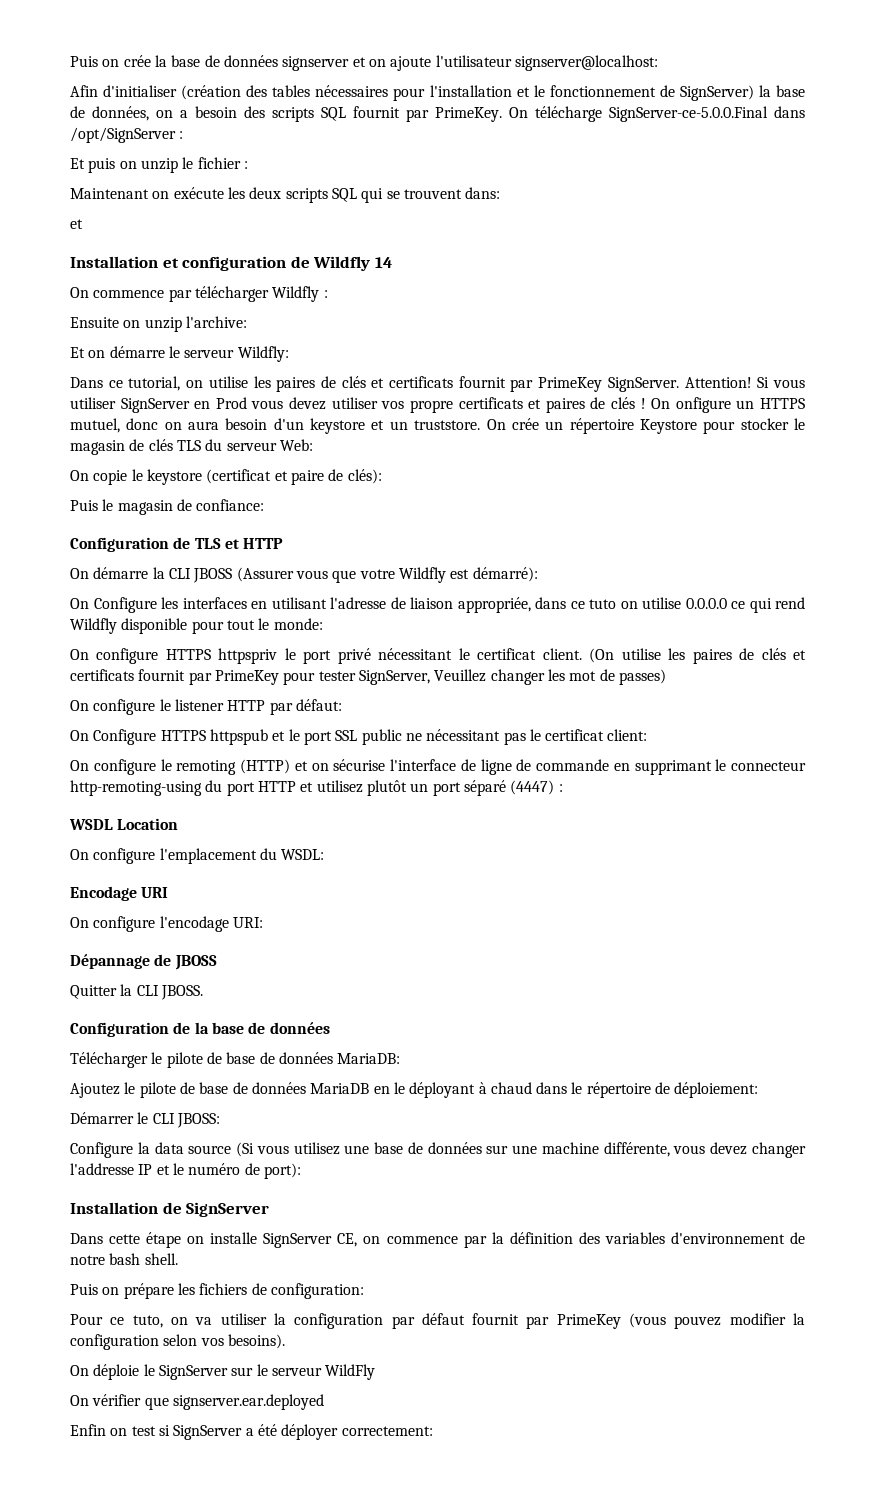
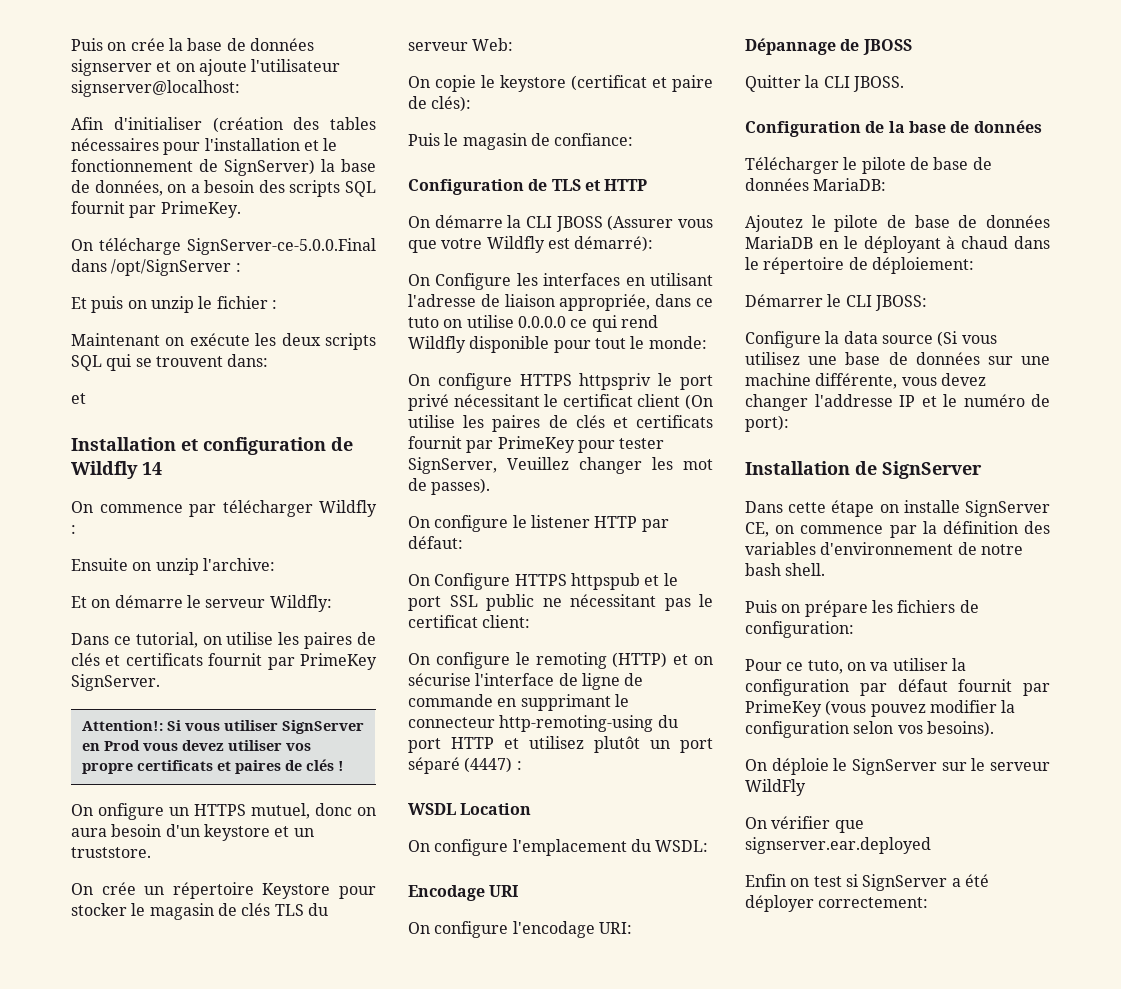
- Afin d'initialiser (création des tables nécessaires pour l'installation et le fonctionnement de SignServer) la base de données, on a besoin des scripts SQL fournit par PrimeKey. On télécharge SignServer-ce-5.0.0.Final dans /opt/SignServer :
+ Afin d'initialiser (création des tables nécessaires pour l'installation et le fonctionnement de SignServer) la base de données, on a besoin des scripts SQL fournit par PrimeKey.
+ On télécharge SignServer-ce-5.0.0.Final dans /opt/SignServer :
- Dans ce tutorial, on utilise les paires de clés et certificats fournit par PrimeKey SignServer. Attention! Si vous utiliser SignServer en Prod vous devez utiliser vos propre certificats et paires de clés ! On onfigure un HTTPS mutuel, donc on aura besoin d'un keystore et un truststore. On crée un répertoire Keystore pour stocker le magasin de clés TLS du serveur Web:
+ Dans ce tutorial, on utilise les paires de clés et certificats fournit par PrimeKey SignServer.
+ Attention!: Si vous utiliser SignServer en Prod vous devez utiliser vos propre certificats et paires de clés !
+ On onfigure un HTTPS mutuel, donc on aura besoin d'un keystore et un truststore.
+ On crée un répertoire Keystore pour stocker le magasin de clés TLS du serveur Web:
- On configure HTTPS httpspriv le port privé nécessitant le certificat client. (On utilise les paires de clés et certificats fournit par PrimeKey pour tester SignServer, Veuillez changer les mot de passes)
+ On configure HTTPS httpspriv le port privé nécessitant le certificat client (On utilise les paires de clés et certificats fournit par PrimeKey pour tester SignServer, Veuillez changer les mot de passes).

